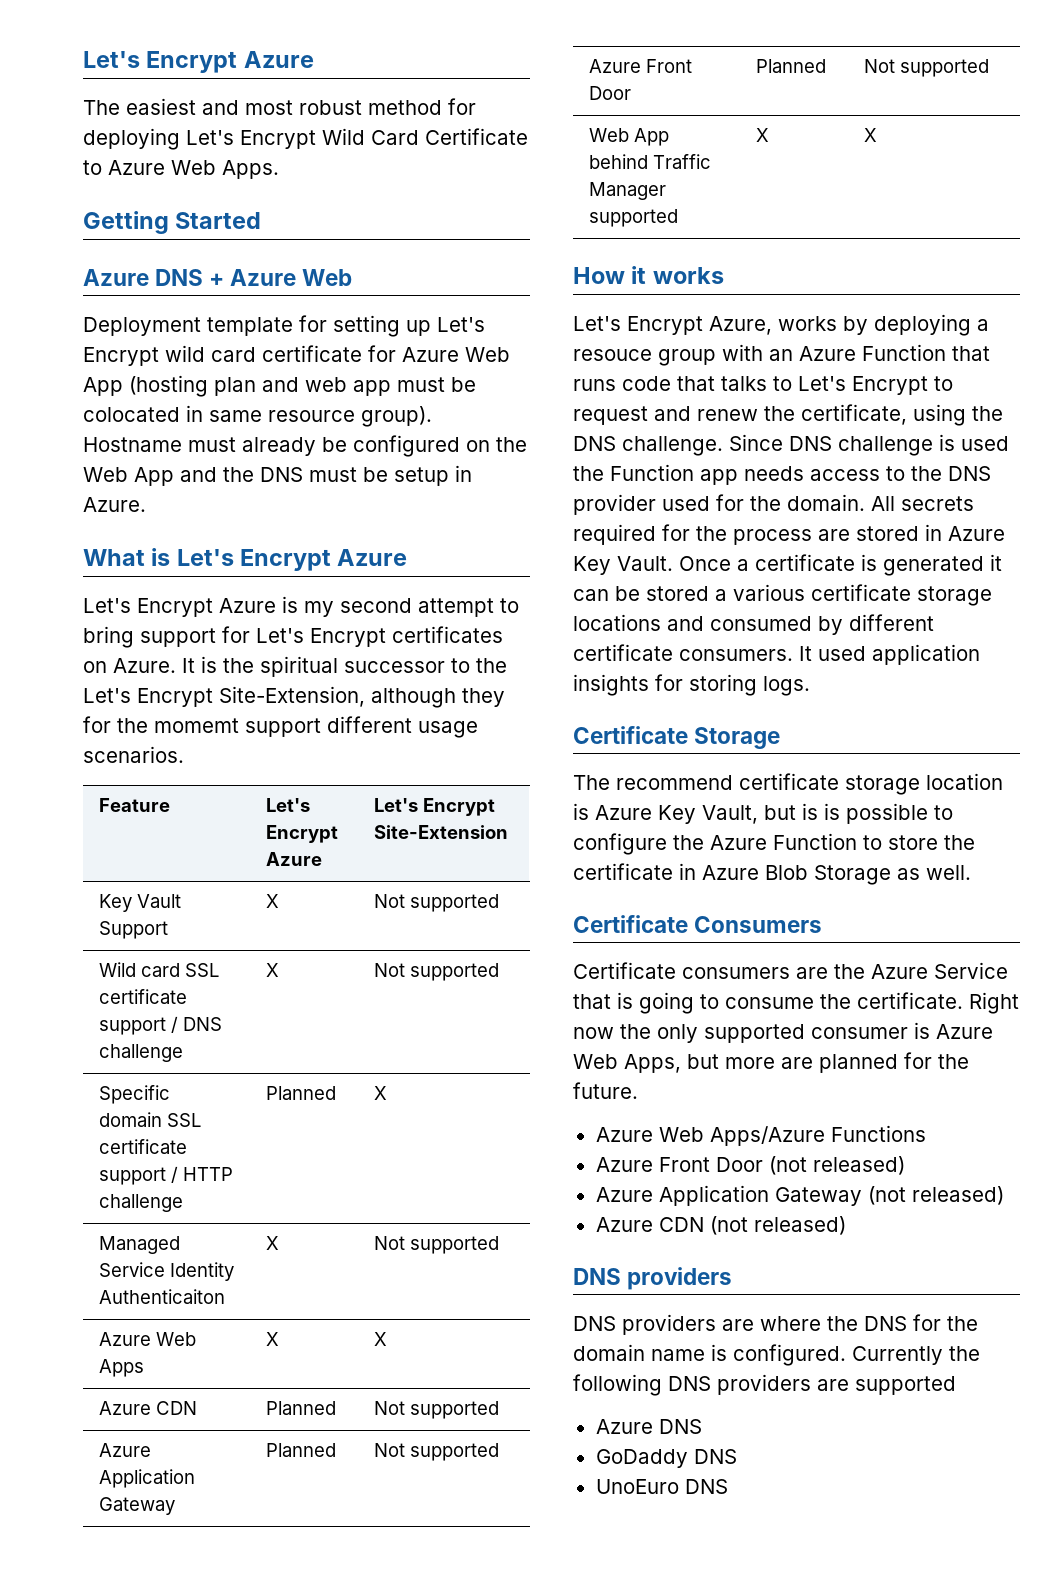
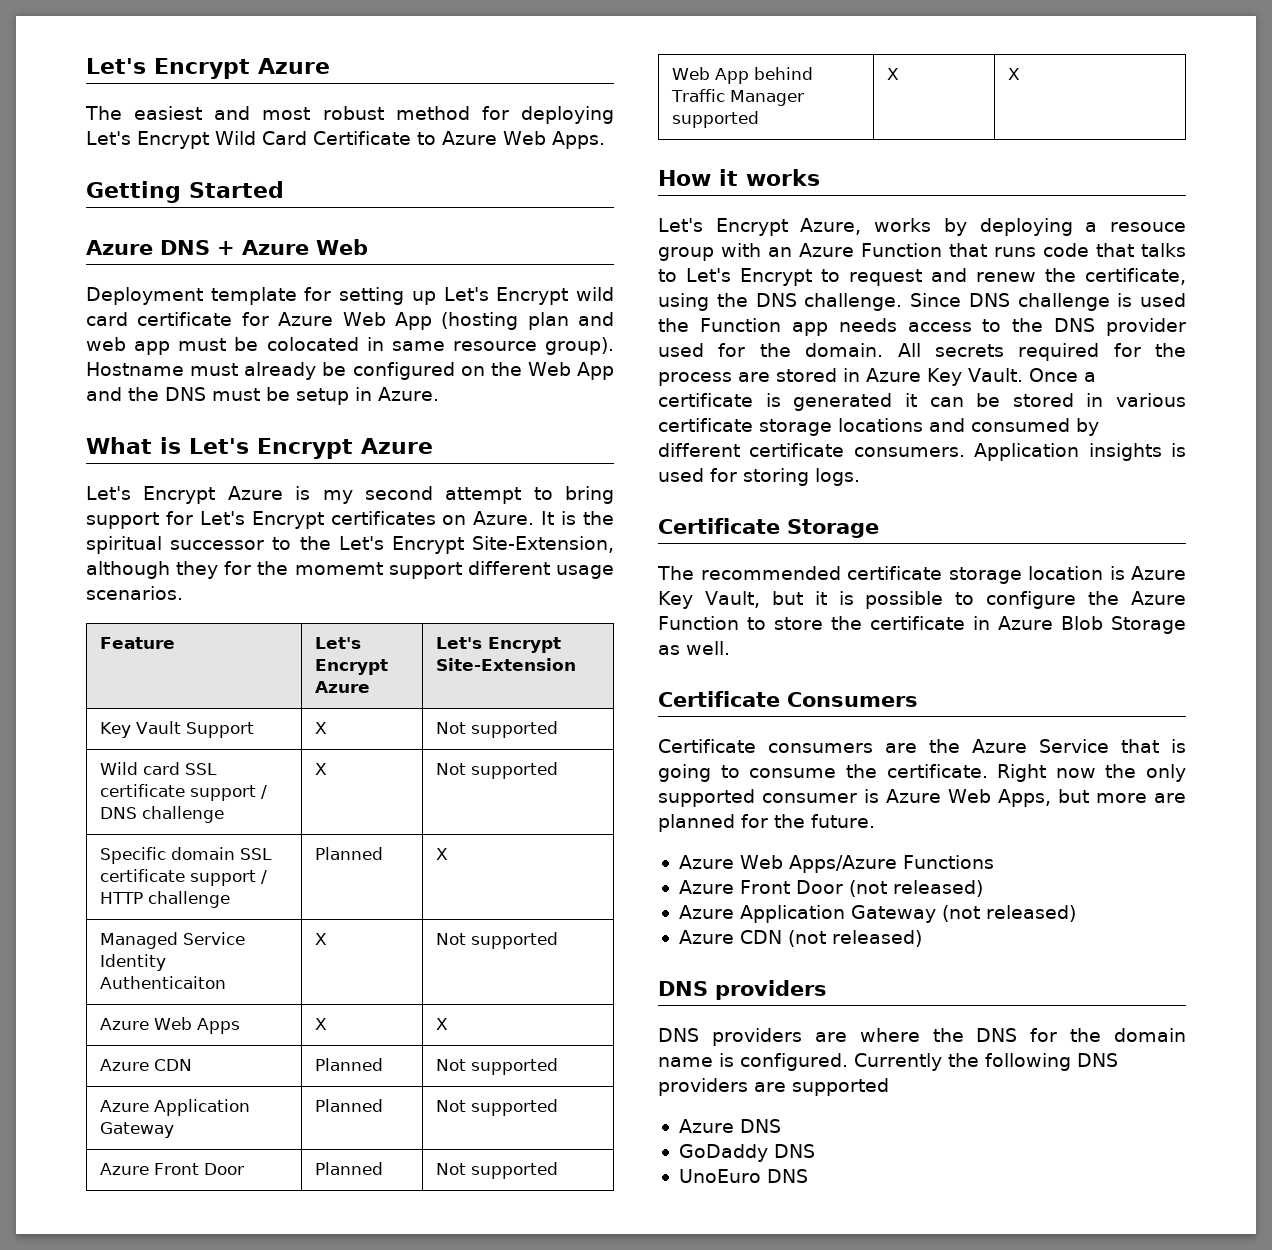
- Once a certificate is generated it can be stored a various certificate storage locations and consumed by different certificate consumers.
+ Once a certificate is generated it can be stored in various certificate storage locations and consumed by different certificate consumers.
- It used application insights for storing logs.
+ Application insights is used for storing logs.
- The recommend certificate storage location is Azure Key Vault, but is is possible to configure the Azure Function to store the certificate in Azure Blob Storage as well.
+ The recommended certificate storage location is Azure Key Vault, but it is possible to configure the Azure Function to store the certificate in Azure Blob Storage as well.

